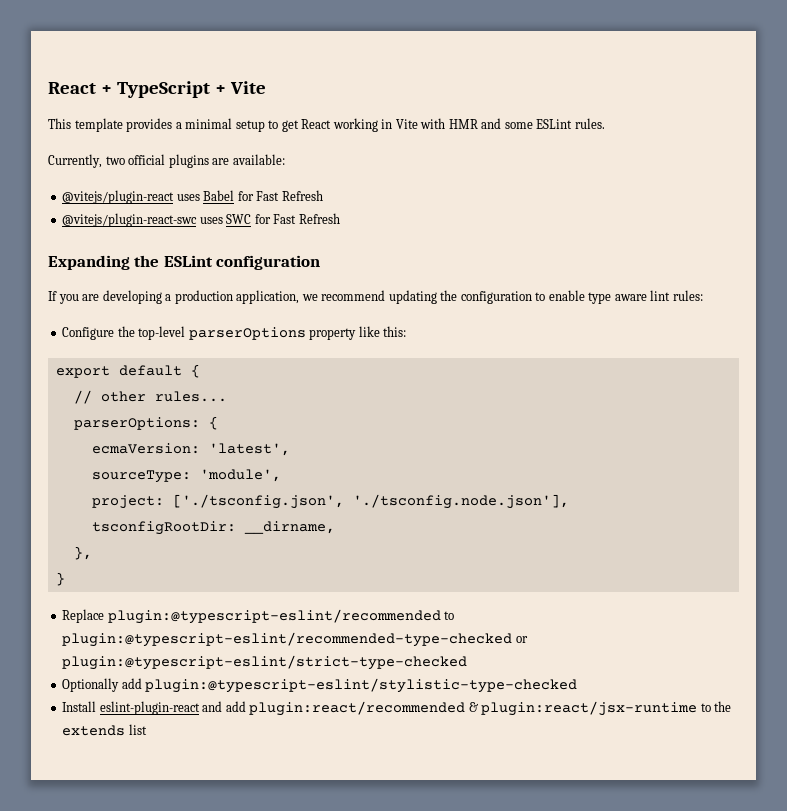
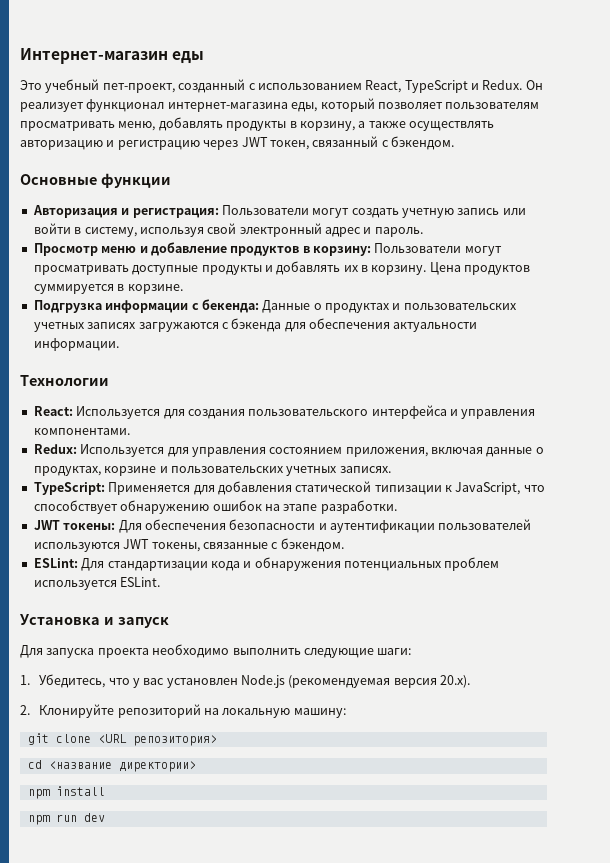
- React + TypeScript + Vite
- This template provides a minimal setup to get React working in Vite with HMR and some ESLint rules.
- Currently, two official plugins are available:
- @vitejs/plugin-react uses Babel for Fast Refresh
- @vitejs/plugin-react-swc uses SWC for Fast Refresh
- Expanding the ESLint configuration
- If you are developing a production application, we recommend updating the configuration to enable type aware lint rules:
- Configure the top-level parserOptions property like this:
- export default {
- // other rules...
- parserOptions: {
- ecmaVersion: 'latest',
- sourceType: 'module',
- project: ['./tsconfig.json', './tsconfig.node.json'],
- tsconfigRootDir: __dirname,
- },
- }
- Replace plugin:@typescript-eslint/recommended to plugin:@typescript-eslint/recommended-type-checked or plugin:@typescript-eslint/strict-type-checked
- Optionally add plugin:@typescript-eslint/stylistic-type-checked
- Install eslint-plugin-react and add plugin:react/recommended & plugin:react/jsx-runtime to the extends list
+ Интернет-магазин еды
+ Это учебный пет-проект, созданный с использованием React, TypeScript и Redux. Он реализует функционал интернет-магазина еды, который позволяет пользователям просматривать меню, добавлять продукты в корзину, а также осуществлять авторизацию и регистрацию через JWT токен, связанный с бэкендом.
+ Основные функции
+ Авторизация и регистрация: Пользователи могут создать учетную запись или войти в систему, используя свой электронный адрес и пароль.
+ Просмотр меню и добавление продуктов в корзину: Пользователи могут просматривать доступные продукты и добавлять их в корзину. Цена продуктов суммируется в корзине.
+ Подгрузка информации с бекенда: Данные о продуктах и пользовательских учетных записях загружаются с бэкенда для обеспечения актуальности информации.
+ Технологии
+ React: Используется для создания пользовательского интерфейса и управления компонентами.
+ Redux: Используется для управления состоянием приложения, включая данные о продуктах, корзине и пользовательских учетных записях.
+ TypeScript: Применяется для добавления статической типизации к JavaScript, что способствует обнаружению ошибок на этапе разработки.
+ JWT токены: Для обеспечения безопасности и аутентификации пользователей используются JWT токены, связанные с бэкендом.
+ ESLint: Для стандартизации кода и обнаружения потенциальных проблем используется ESLint.
+ Установка и запуск
+ Для запуска проекта необходимо выполнить следующие шаги:
+ 1. Убедитесь, что у вас установлен Node.js (рекомендуемая версия 20.x).
+ 2. Клонируйте репозиторий на локальную машину:
+ git clone <URL репозитория>
+ cd <название директории>
+ npm install
+ npm run dev

